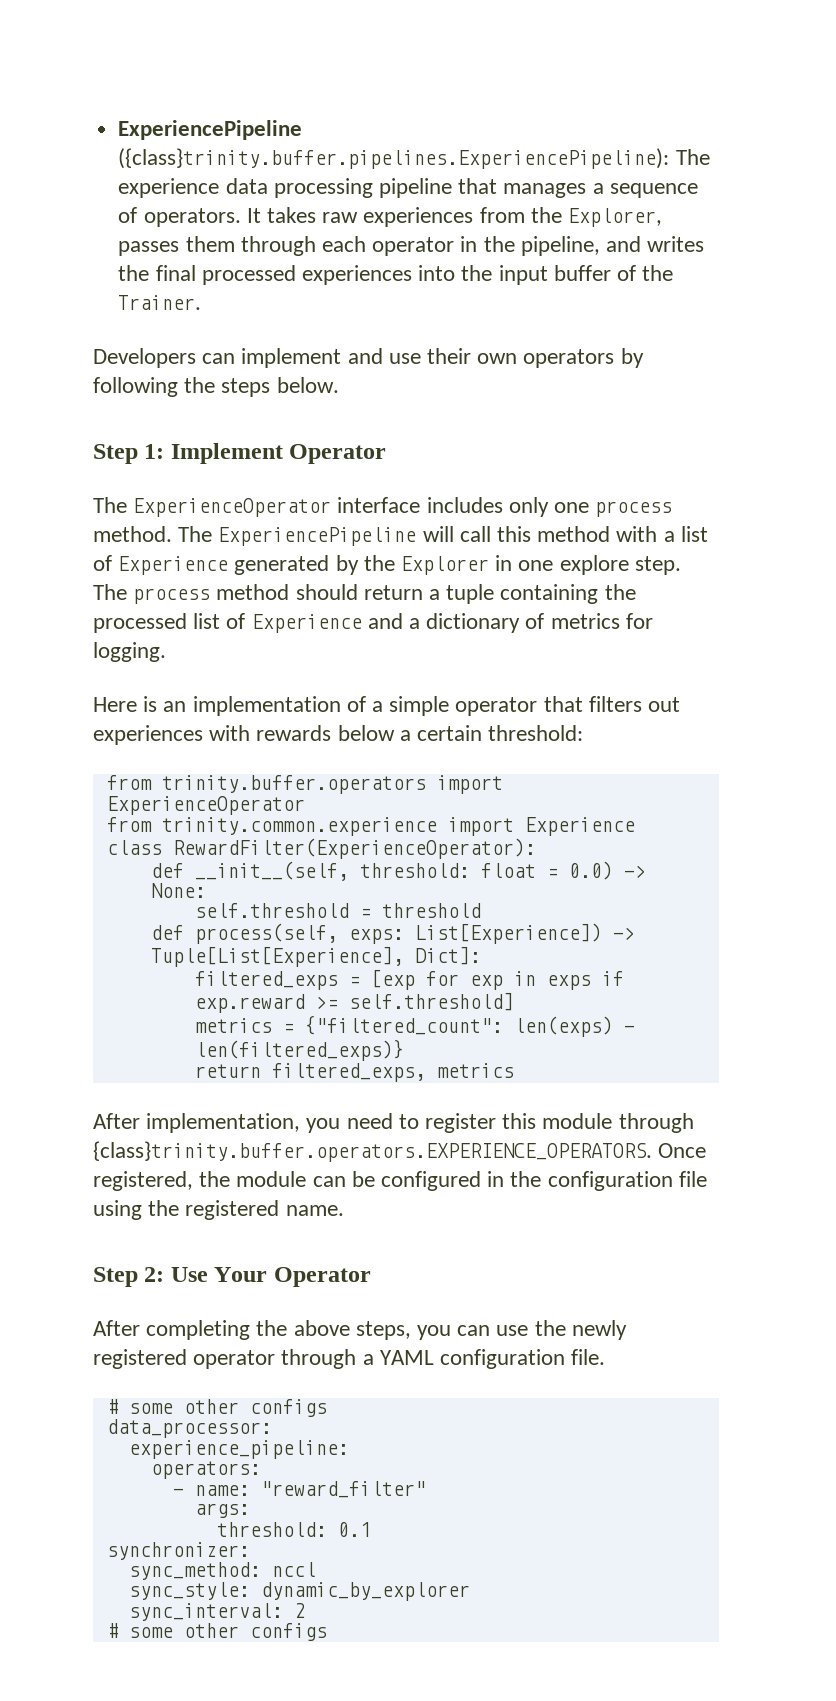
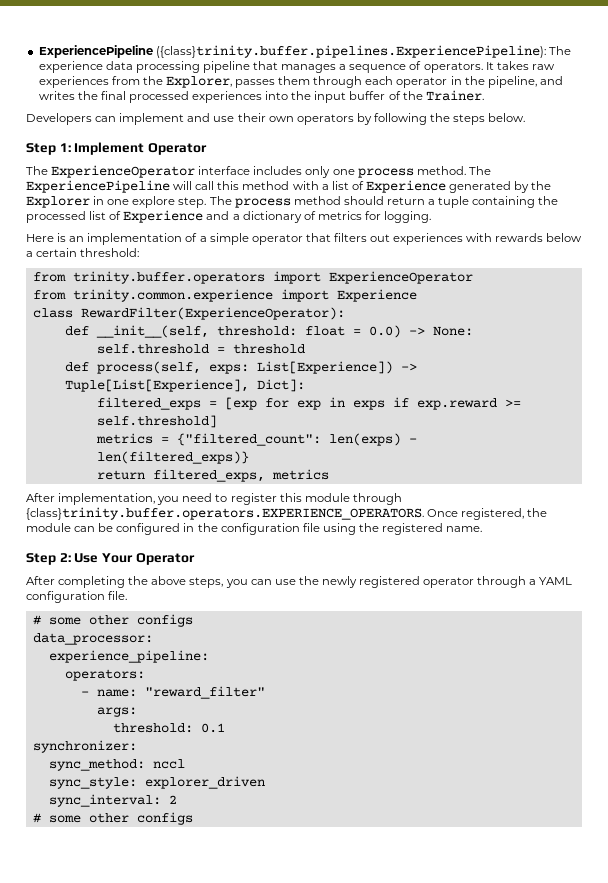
- sync_style: dynamic_by_explorer
+ sync_style: explorer_driven

